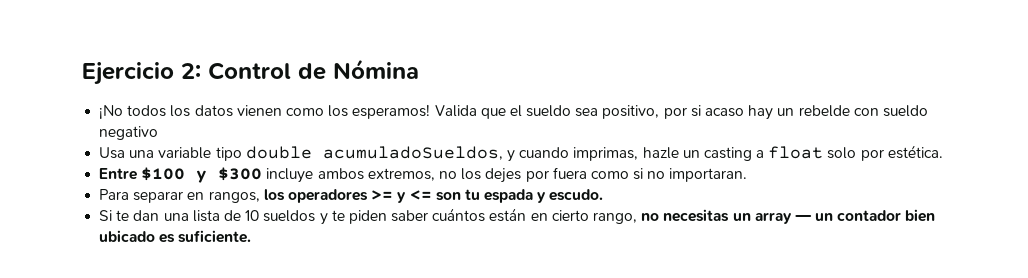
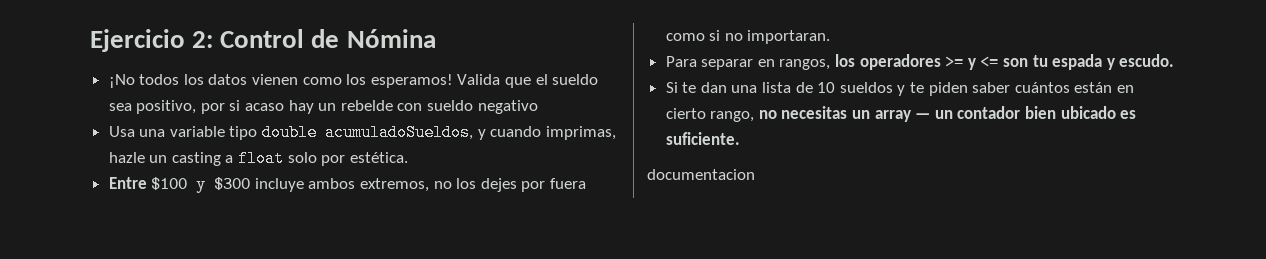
+ documentacion

